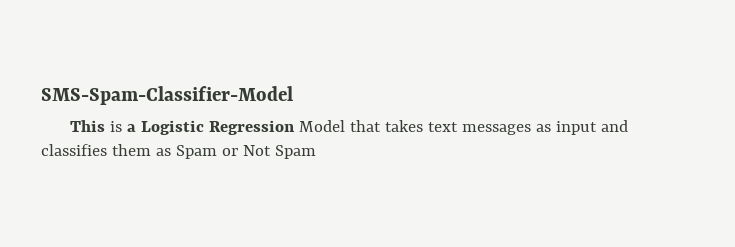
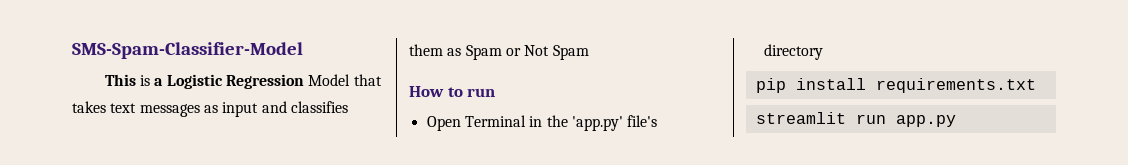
+ How to run
+ Open Terminal in the 'app.py' file's directory
+ pip install requirements.txt
+ streamlit run app.py

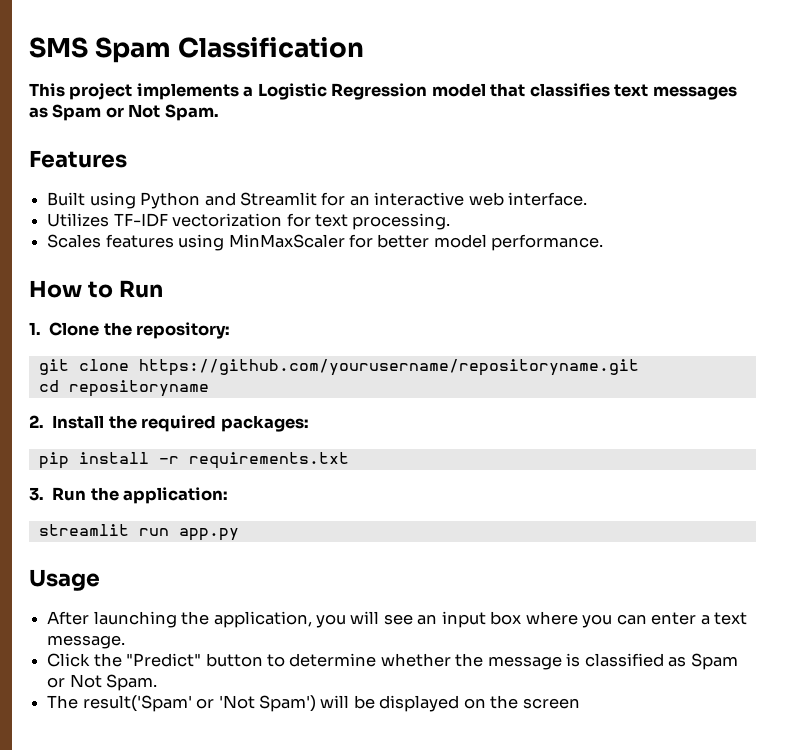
- SMS-Spam-Classifier-Model
+ SMS Spam Classification
- This is a Logistic Regression Model that takes text messages as input and classifies them as Spam or Not Spam
- How to run
- Open Terminal in the 'app.py' file's directory
+ This project implements a Logistic Regression model that classifies text messages as Spam or Not Spam.
+ Features
+ Built using Python and Streamlit for an interactive web interface.
+ Utilizes TF-IDF vectorization for text processing.
+ Scales features using MinMaxScaler for better model performance.
+ How to Run
+ 1. Clone the repository:
+ git clone https://github.com/yourusername/repositoryname.git
+ cd repositoryname
+ 2. Install the required packages:
- pip install requirements.txt
+ pip install -r requirements.txt
+ 3. Run the application:
+ Usage
+ After launching the application, you will see an input box where you can enter a text message.
+ Click the "Predict" button to determine whether the message is classified as Spam or Not Spam.
+ The result('Spam' or 'Not Spam') will be displayed on the screen

